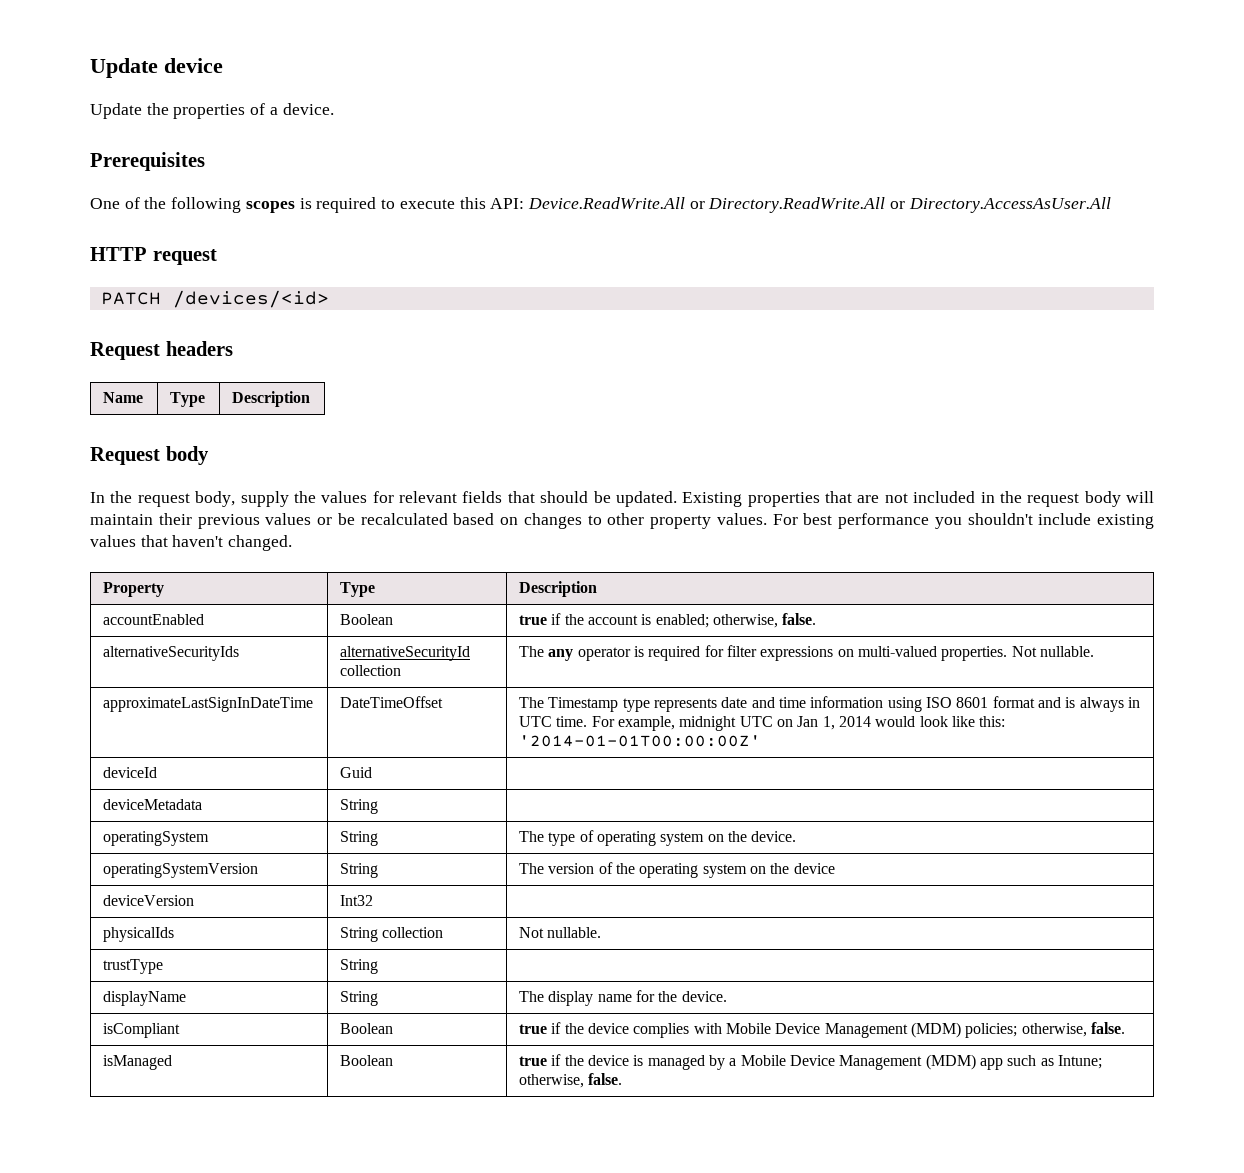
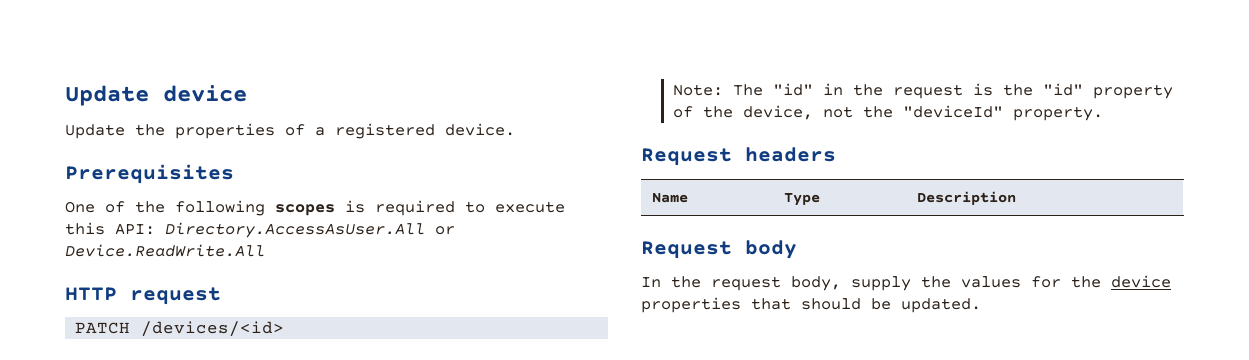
- Update the properties of a device.
+ Update the properties of a registered device.
- One of the following scopes is required to execute this API: Device.ReadWrite.All or Directory.ReadWrite.All or Directory.AccessAsUser.All
+ One of the following scopes is required to execute this API: Directory.AccessAsUser.All or Device.ReadWrite.All
+ Note: The "id" in the request is the "id" property of the device, not the "deviceId" property.
- In the request body, supply the values for relevant fields that should be updated. Existing properties that are not included in the request body will maintain their previous values or be recalculated based on changes to other property values. For best performance you shouldn't include existing values that haven't changed.
- Property | Type | Description
- accountEnabled | Boolean | true if the account is enabled; otherwise, false.
- alternativeSecurityIds | alternativeSecurityId collection | The any operator is required for filter expressions on multi-valued properties. Not nullable.
- approximateLastSignInDateTime | DateTimeOffset | The Timestamp type represents date and time information using ISO 8601 format and is always in UTC time. For example, midnight UTC on Jan 1, 2014 would look like this: '2014-01-01T00:00:00Z'
- deviceId | Guid |
- deviceMetadata | String |
- operatingSystem | String | The type of operating system on the device.
- operatingSystemVersion | String | The version of the operating system on the device
- deviceVersion | Int32 |
- physicalIds | String collection | Not nullable.
- trustType | String |
- displayName | String | The display name for the device.
- isCompliant | Boolean | true if the device complies with Mobile Device Management (MDM) policies; otherwise, false.
- isManaged | Boolean | true if the device is managed by a Mobile Device Management (MDM) app such as Intune; otherwise, false.
+ In the request body, supply the values for the device properties that should be updated.

